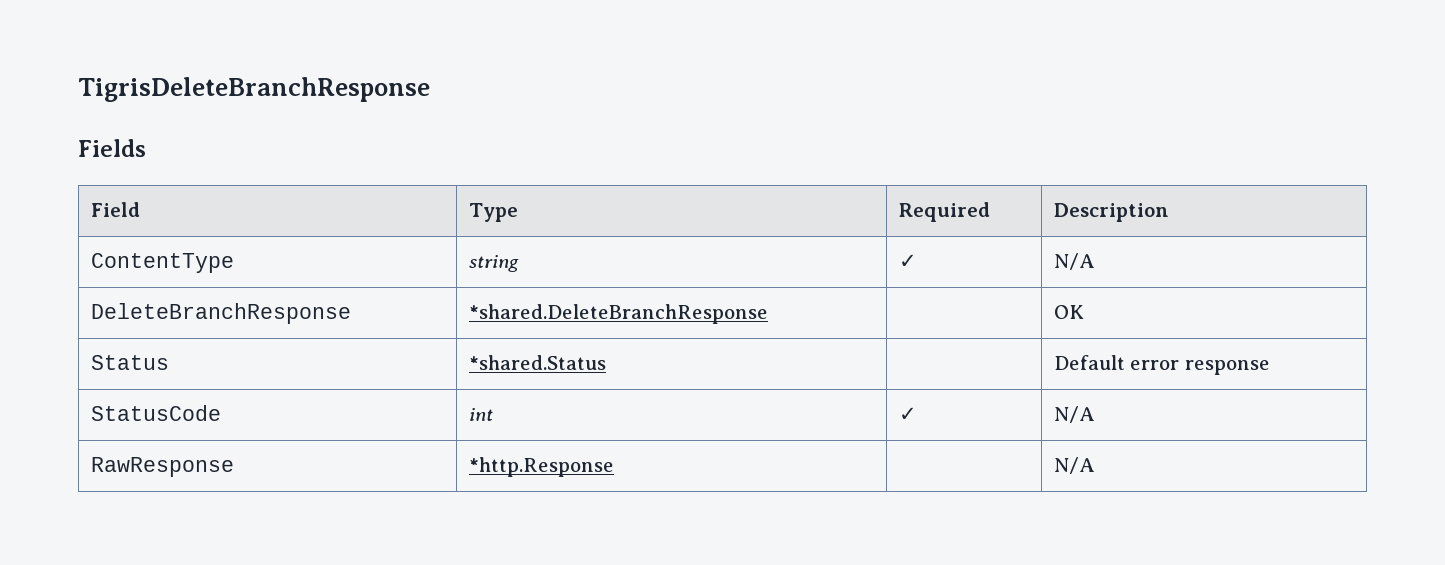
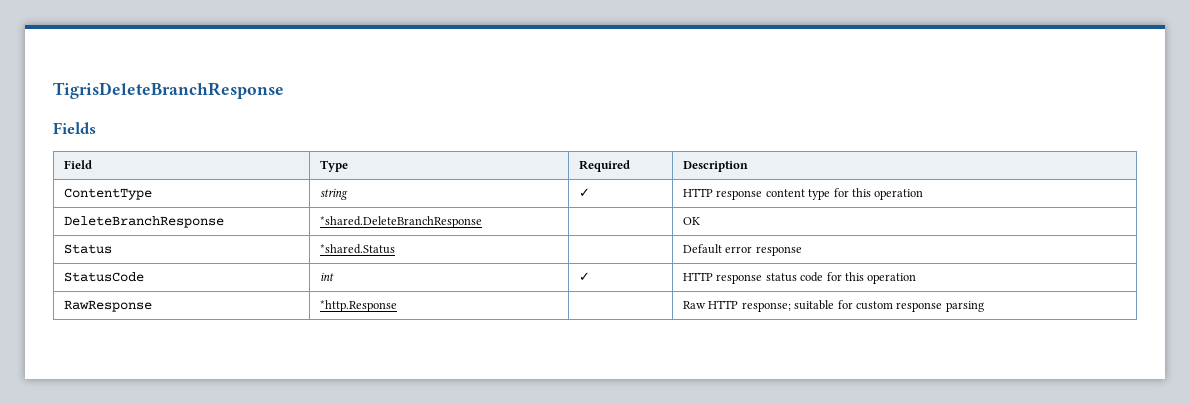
- ContentType | string | ✓ | N/A
+ ContentType | string | ✓ | HTTP response content type for this operation
- StatusCode | int | ✓ | N/A
- RawResponse | *http.Response | | N/A
+ StatusCode | int | ✓ | HTTP response status code for this operation
+ RawResponse | *http.Response | | Raw HTTP response; suitable for custom response parsing

